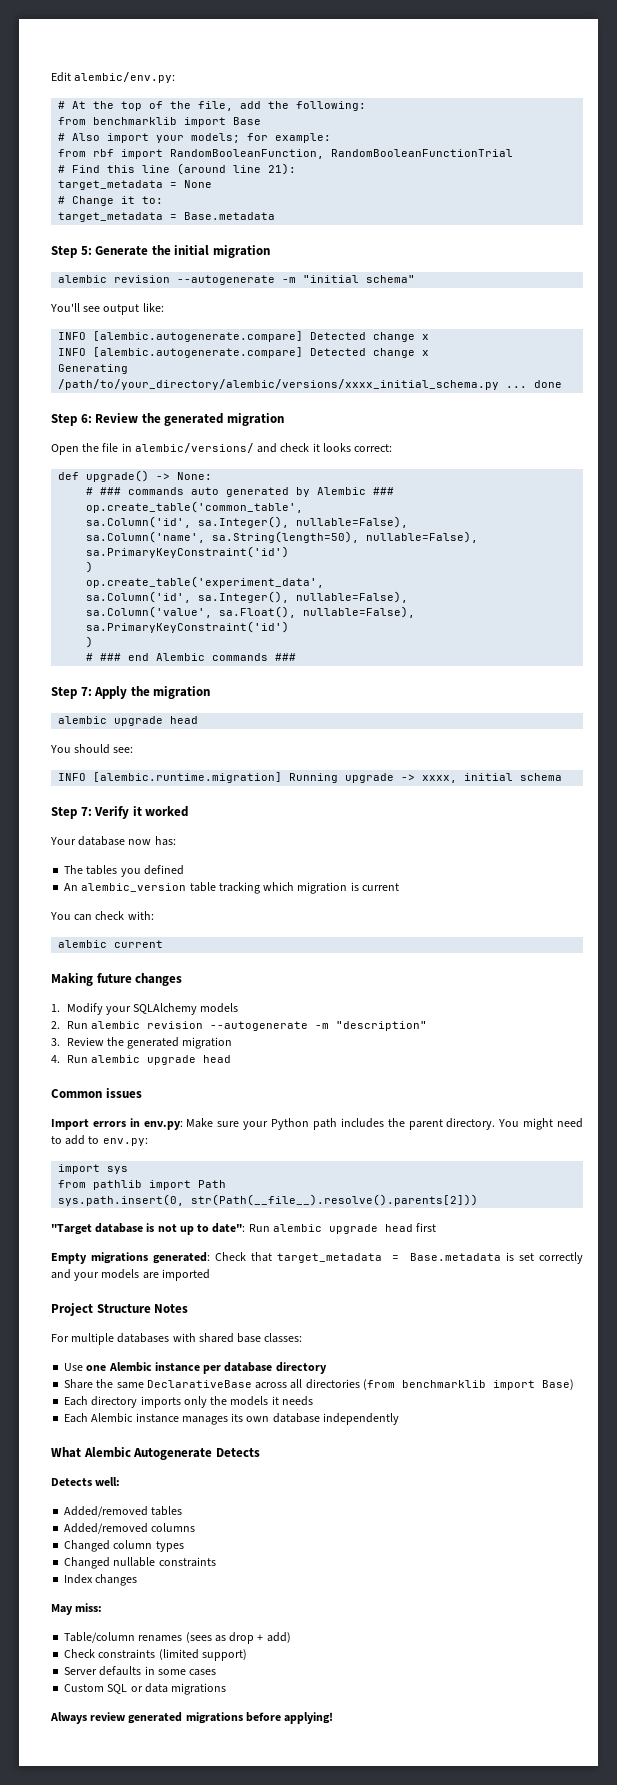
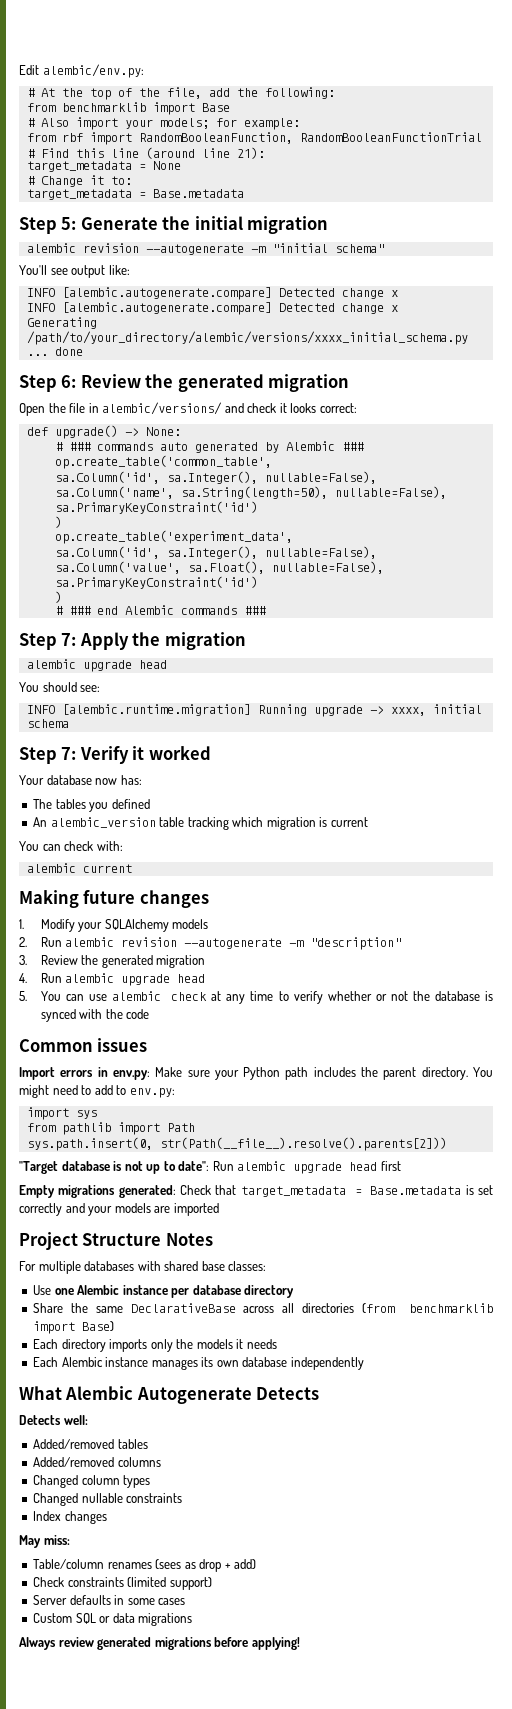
+ 5. You can use alembic check at any time to verify whether or not the database is synced with the code

